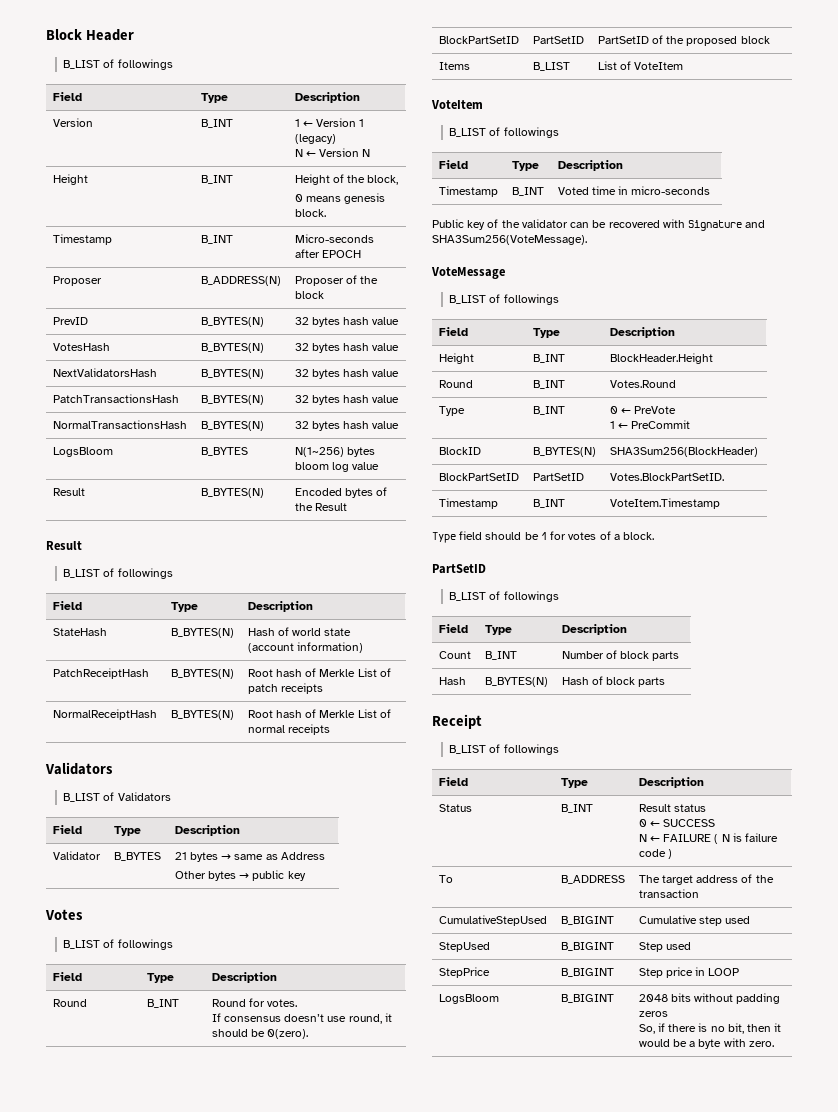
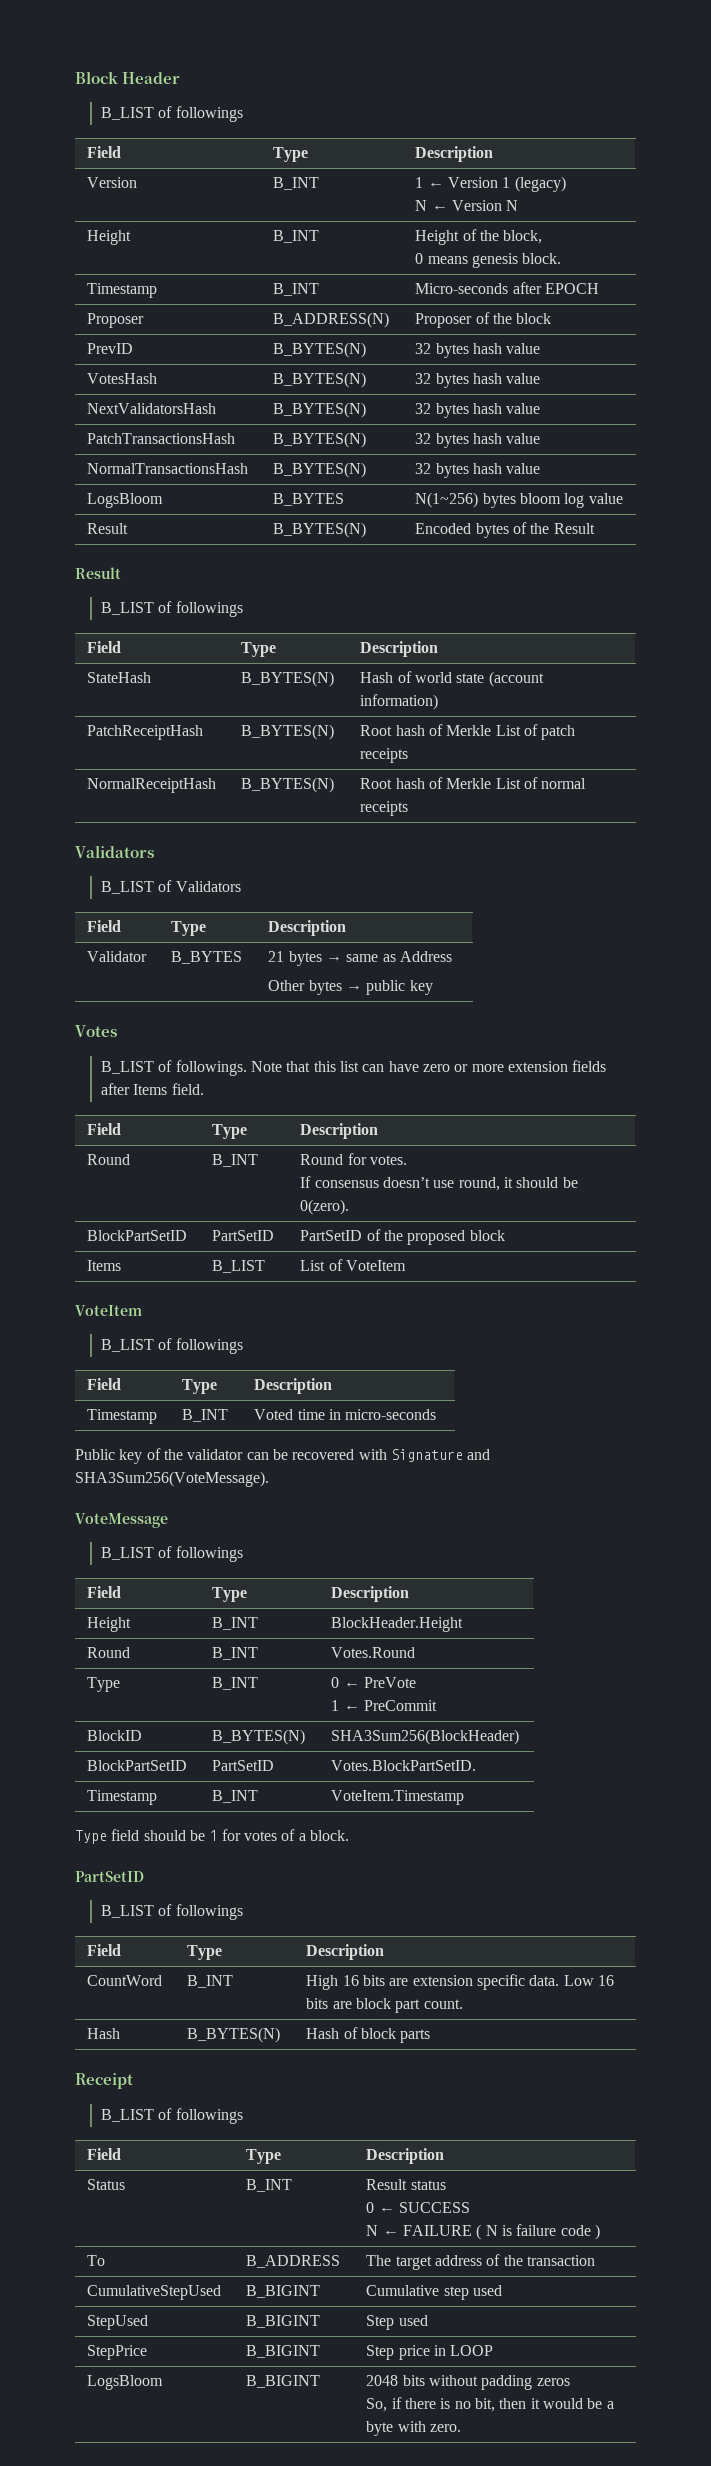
  Votes
- B_LIST of followings
+ B_LIST of followings. Note that this list can have zero or more extension fields after Items field.
- Count | B_INT | Number of block parts
+ CountWord | B_INT | High 16 bits are extension specific data. Low 16 bits are block part count.

